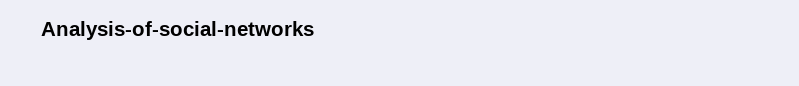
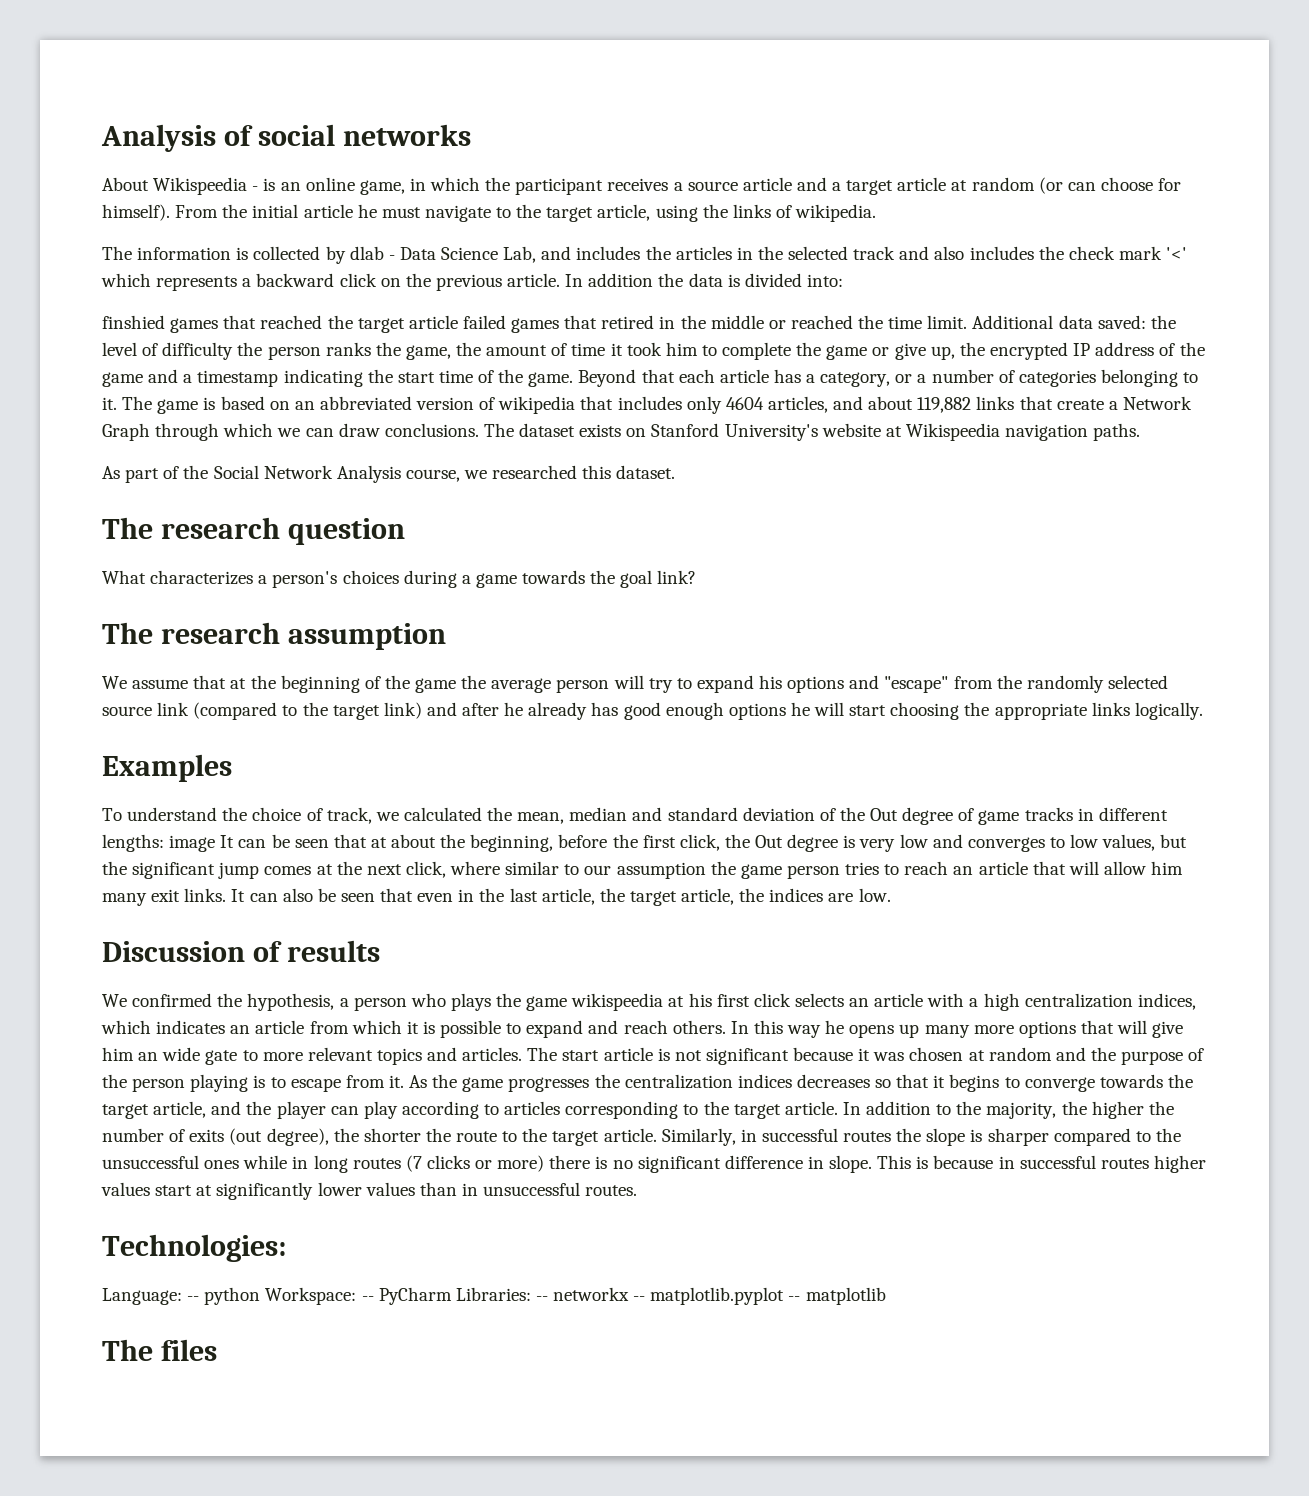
- Analysis-of-social-networks
+ Analysis of social networks
+ About Wikispeedia - is an online game, in which the participant receives a source article and a target article at random (or can choose for himself). From the initial article he must navigate to the target article, using the links of wikipedia.
+ The information is collected by dlab - Data Science Lab, and includes the articles in the selected track and also includes the check mark '<' which represents a backward click on the previous article. In addition the data is divided into:
+ finshied games that reached the target article failed games that retired in the middle or reached the time limit. Additional data saved: the level of difficulty the person ranks the game, the amount of time it took him to complete the game or give up, the encrypted IP address of the game and a timestamp indicating the start time of the game. Beyond that each article has a category, or a number of categories belonging to it. The game is based on an abbreviated version of wikipedia that includes only 4604 articles, and about 119,882 links that create a Network Graph through which we can draw conclusions. The dataset exists on Stanford University's website at Wikispeedia navigation paths.
+ As part of the Social Network Analysis course, we researched this dataset.
+ The research question
+ What characterizes a person's choices during a game towards the goal link?
+ The research assumption
+ We assume that at the beginning of the game the average person will try to expand his options and "escape" from the randomly selected source link (compared to the target link) and after he already has good enough options he will start choosing the appropriate links logically.
+ Examples
+ To understand the choice of track, we calculated the mean, median and standard deviation of the Out degree of game tracks in different lengths: image It can be seen that at about the beginning, before the first click, the Out degree is very low and converges to low values, but the significant jump comes at the next click, where similar to our assumption the game person tries to reach an article that will allow him many exit links. It can also be seen that even in the last article, the target article, the indices are low.
+ Discussion of results
+ We confirmed the hypothesis, a person who plays the game wikispeedia at his first click selects an article with a high centralization indices, which indicates an article from which it is possible to expand and reach others. In this way he opens up many more options that will give him an wide gate to more relevant topics and articles. The start article is not significant because it was chosen at random and the purpose of the person playing is to escape from it. As the game progresses the centralization indices decreases so that it begins to converge towards the target article, and the player can play according to articles corresponding to the target article. In addition to the majority, the higher the number of exits (out degree), the shorter the route to the target article. Similarly, in successful routes the slope is sharper compared to the unsuccessful ones while in long routes (7 clicks or more) there is no significant difference in slope. This is because in successful routes higher values start at significantly lower values than in unsuccessful routes.
+ Technologies:
+ Language: -- python Workspace: -- PyCharm Libraries: -- networkx -- matplotlib.pyplot -- matplotlib
+ The files

